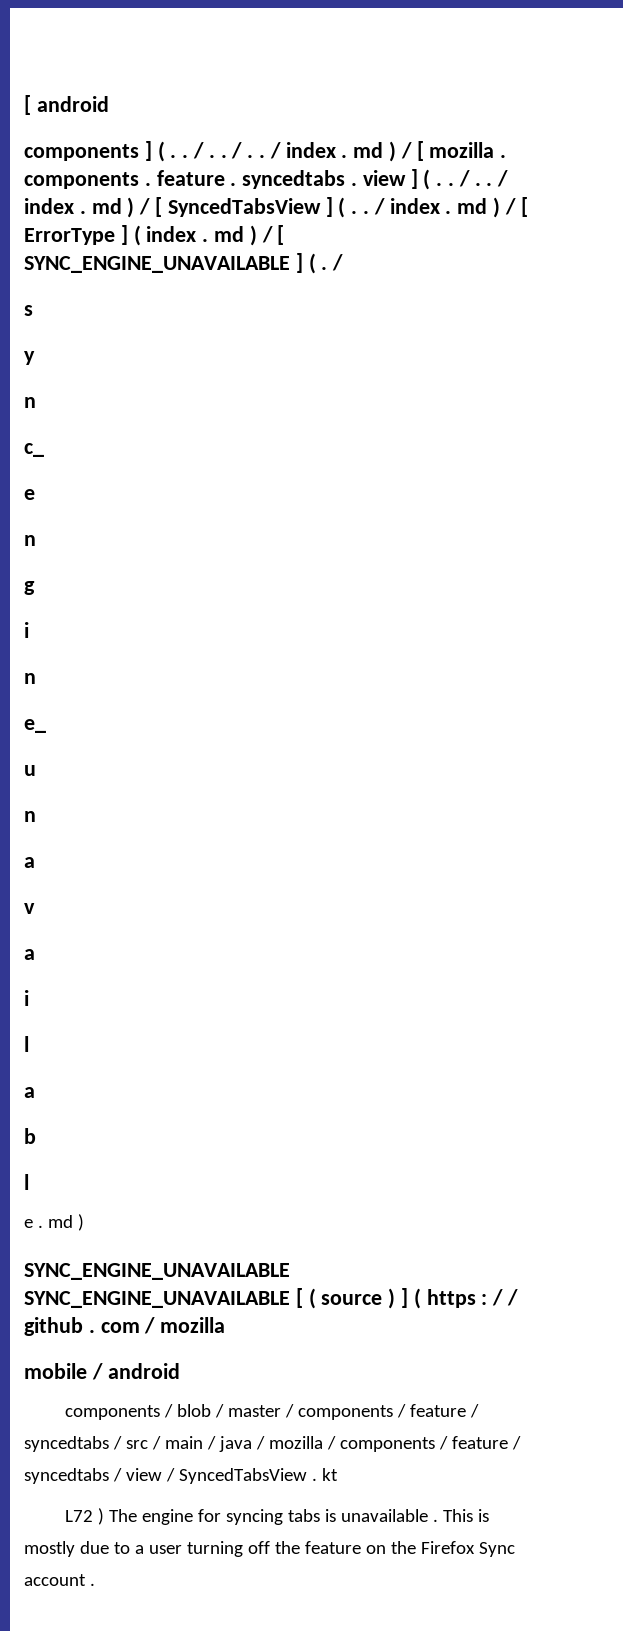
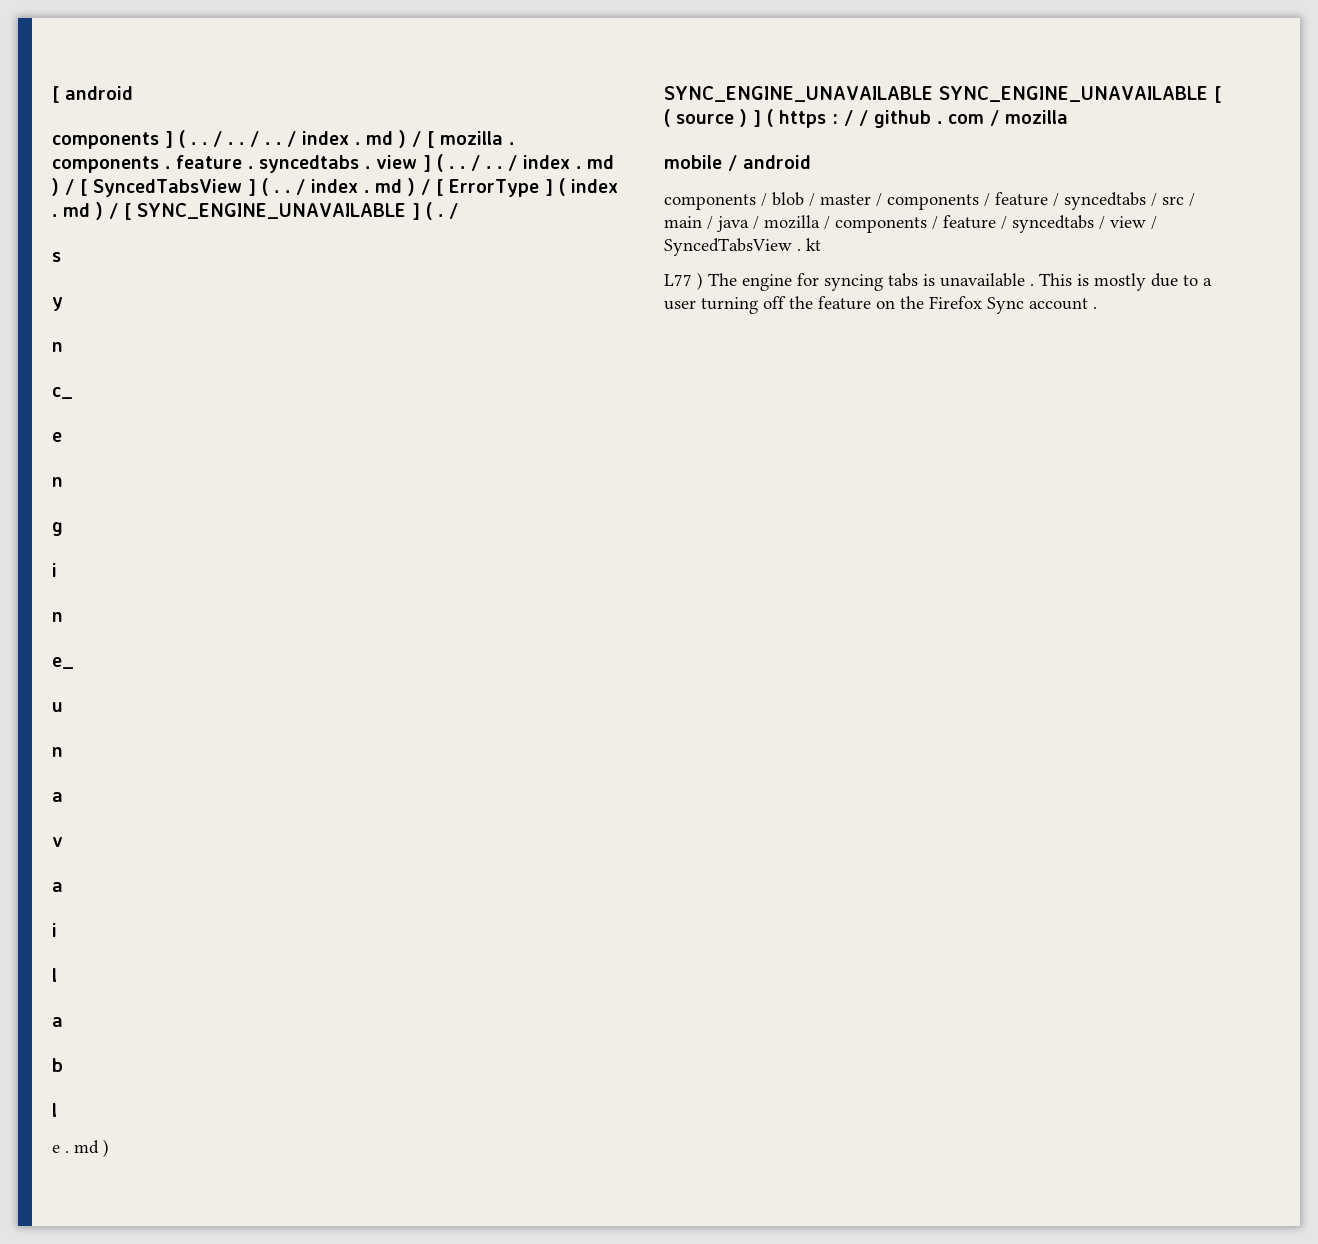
- L72 ) The engine for syncing tabs is unavailable .
+ L77 ) The engine for syncing tabs is unavailable .

